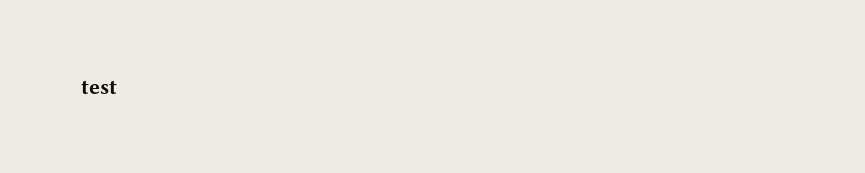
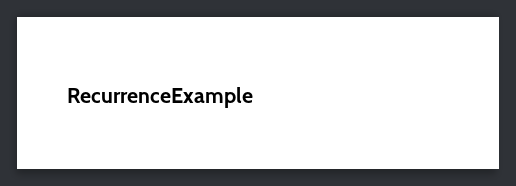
- test
+ RecurrenceExample

